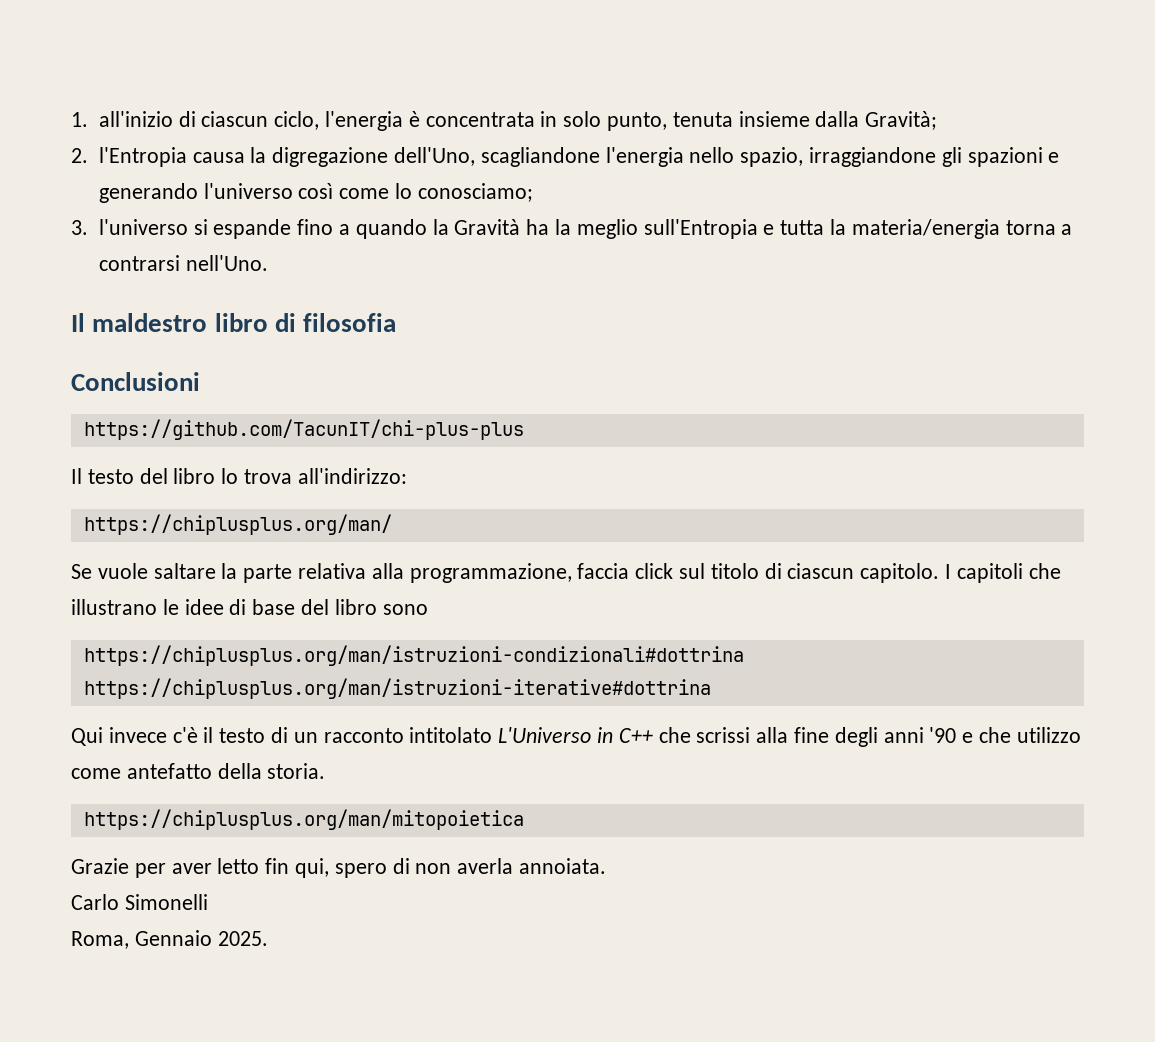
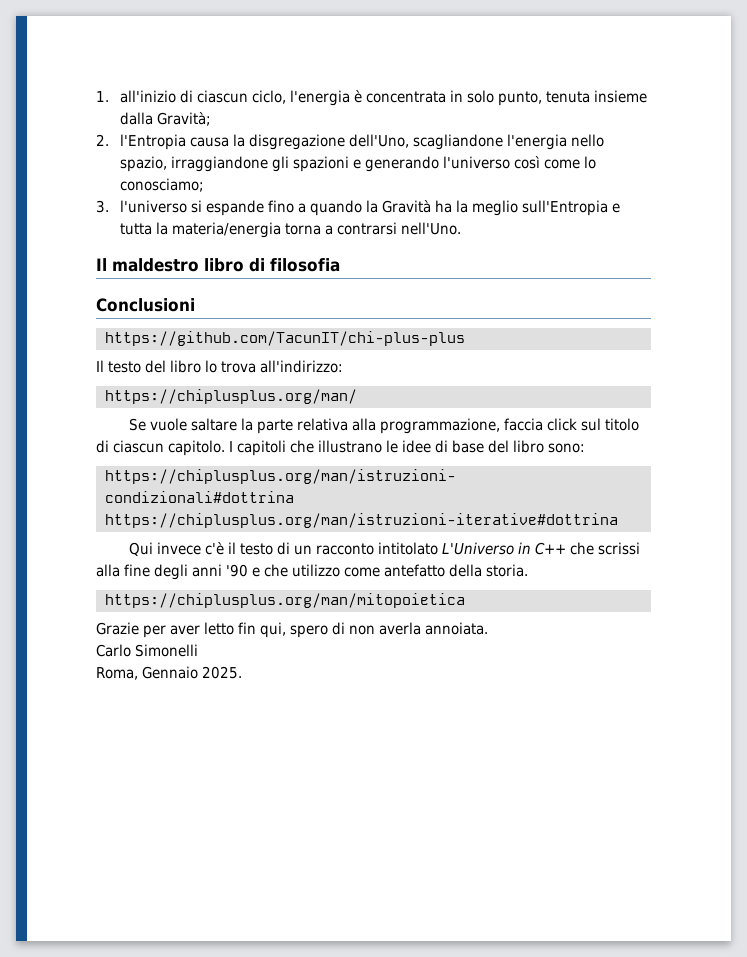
- 2. l'Entropia causa la digregazione dell'Uno, scagliandone l'energia nello spazio, irraggiandone gli spazioni e generando l'universo così come lo conosciamo;
+ 2. l'Entropia causa la disgregazione dell'Uno, scagliandone l'energia nello spazio, irraggiandone gli spazioni e generando l'universo così come lo conosciamo;
- I capitoli che illustrano le idee di base del libro sono
+ I capitoli che illustrano le idee di base del libro sono:

